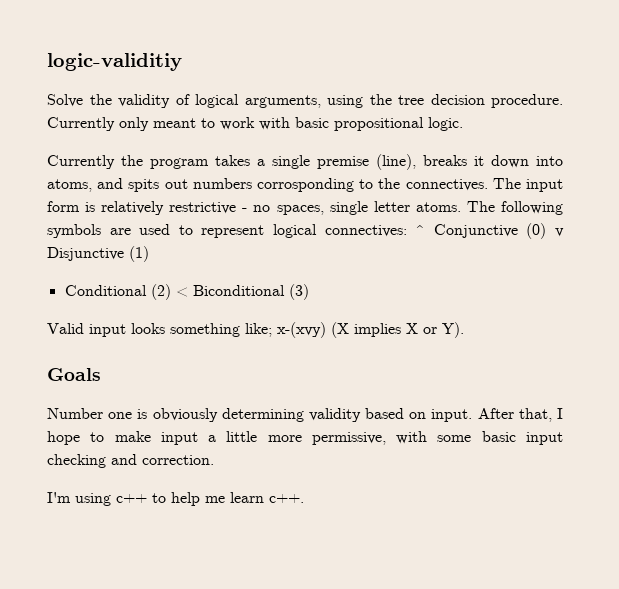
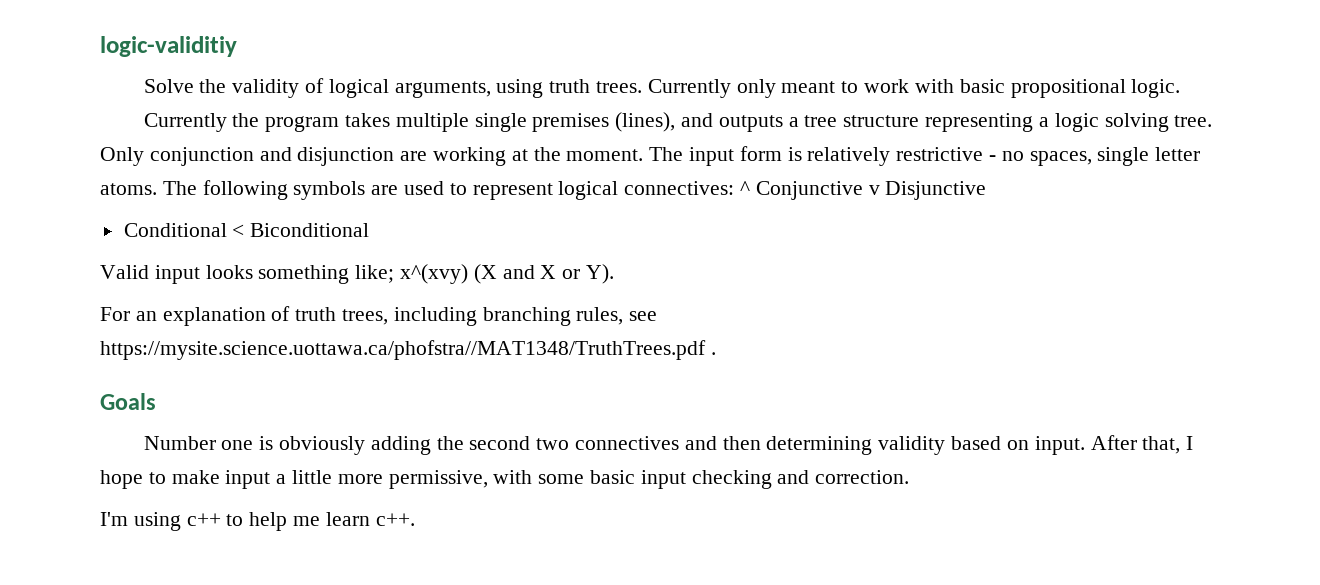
- Solve the validity of logical arguments, using the tree decision procedure.
+ Solve the validity of logical arguments, using truth trees.
- Currently the program takes a single premise (line), breaks it down into atoms, and spits out numbers corrosponding to the connectives.
+ Currently the program takes multiple single premises (lines), and outputs a tree structure representing a logic solving tree. Only conjunction and disjunction are working at the moment.
- The following symbols are used to represent logical connectives: ^ Conjunctive (0) v Disjunctive (1)
+ The following symbols are used to represent logical connectives: ^ Conjunctive v Disjunctive
- Conditional (2) < Biconditional (3)
+ Conditional < Biconditional
- Valid input looks something like; x-(xvy) (X implies X or Y).
+ Valid input looks something like; x^(xvy) (X and X or Y).
+ For an explanation of truth trees, including branching rules, see https://mysite.science.uottawa.ca/phofstra//MAT1348/TruthTrees.pdf .
- Number one is obviously determining validity based on input.
+ Number one is obviously adding the second two connectives and then determining validity based on input.

